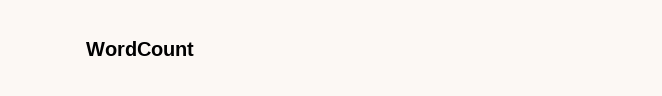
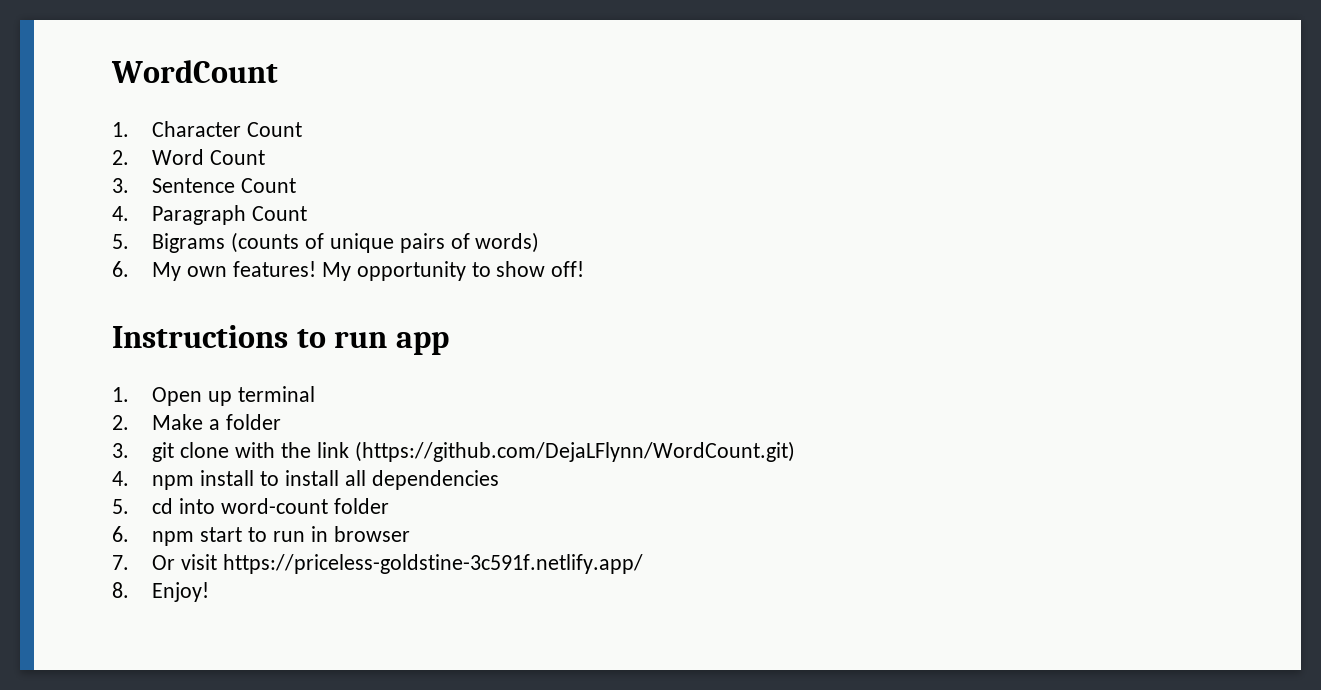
+ 1. Character Count
+ 2. Word Count
+ 3. Sentence Count
+ 4. Paragraph Count
+ 5. Bigrams (counts of unique pairs of words)
+ 6. My own features! My opportunity to show off!
+ Instructions to run app
+ 1. Open up terminal
+ 2. Make a folder
+ 3. git clone with the link (https://github.com/DejaLFlynn/WordCount.git)
+ 4. npm install to install all dependencies
+ 5. cd into word-count folder
+ 6. npm start to run in browser
+ 7. Or visit https://priceless-goldstine-3c591f.netlify.app/
+ 8. Enjoy!

